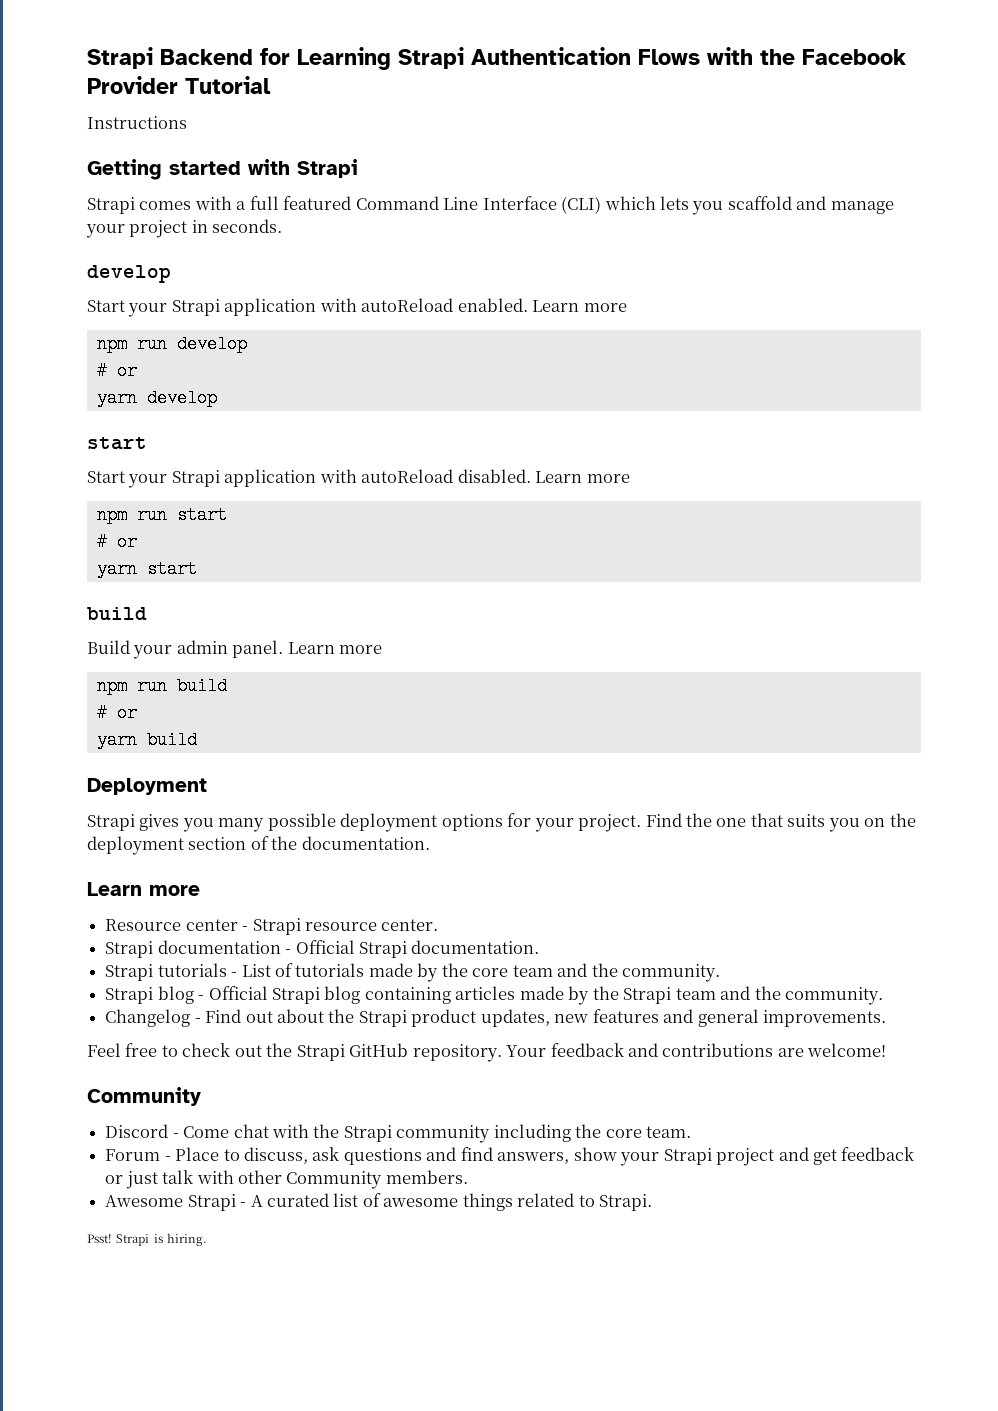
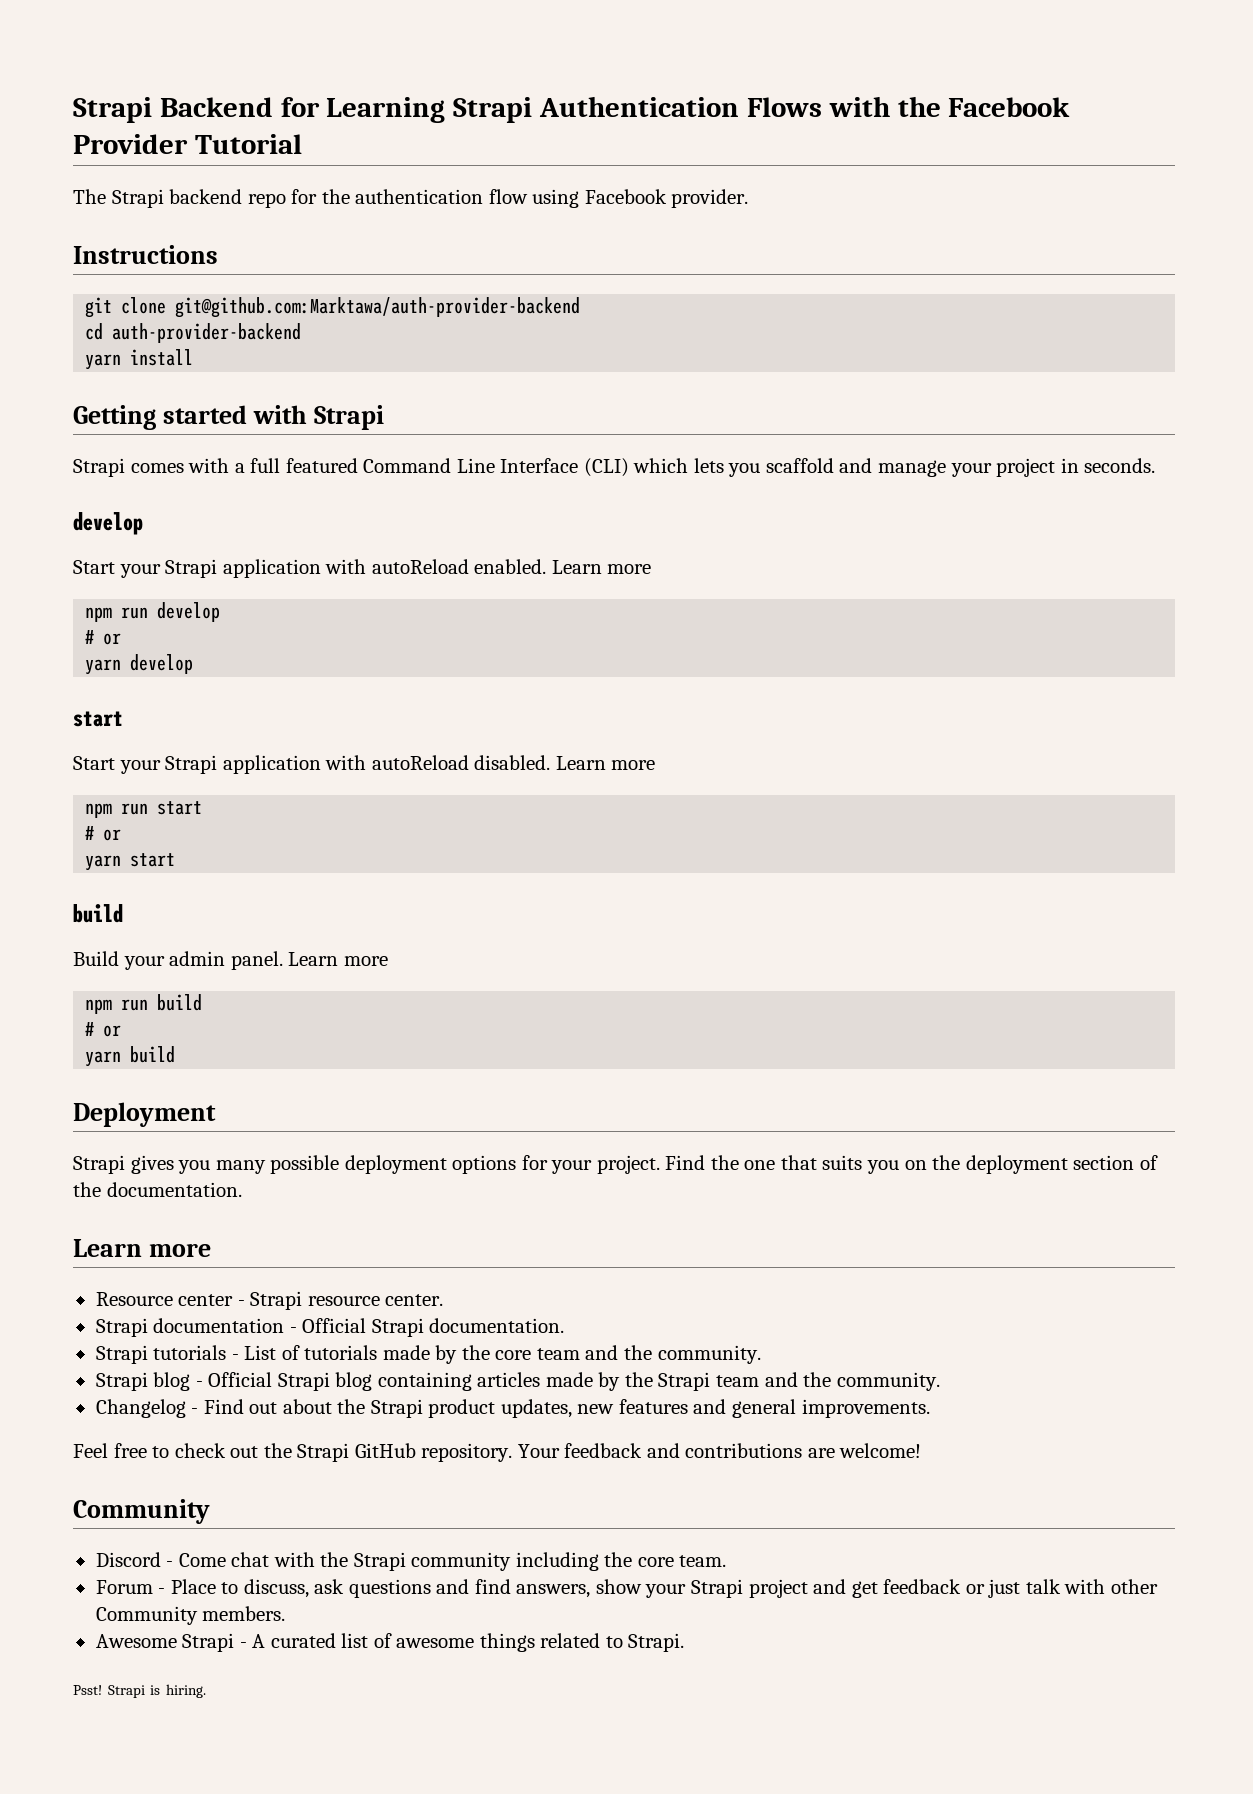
+ The Strapi backend repo for the authentication flow using Facebook provider.
  Instructions
+ git clone git@github.com:Marktawa/auth-provider-backend
+ cd auth-provider-backend
+ yarn install

